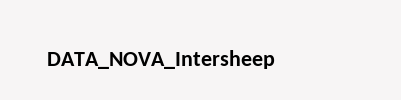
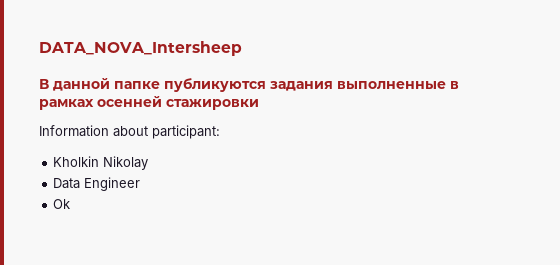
+ В данной папке публикуются задания выполненные в рамках осенней стажировки
+ Information about participant:
+ Kholkin Nikolay
+ Data Engineer
+ Ok

